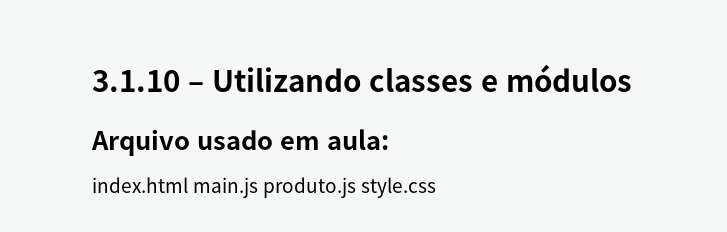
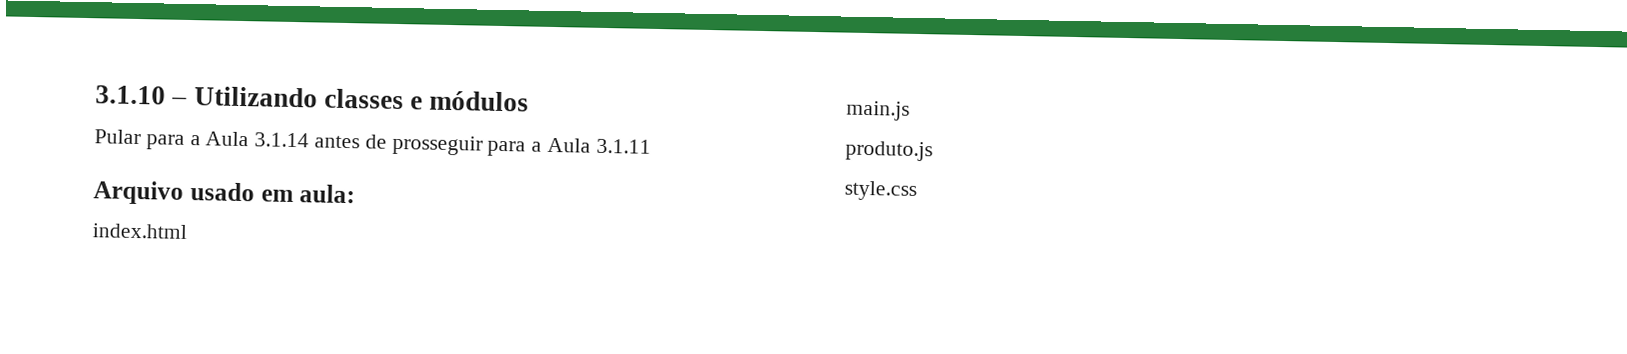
+ Pular para a Aula 3.1.14 antes de prosseguir para a Aula 3.1.11
- index.html main.js produto.js style.css
+ index.html
+ main.js
+ produto.js
+ style.css

